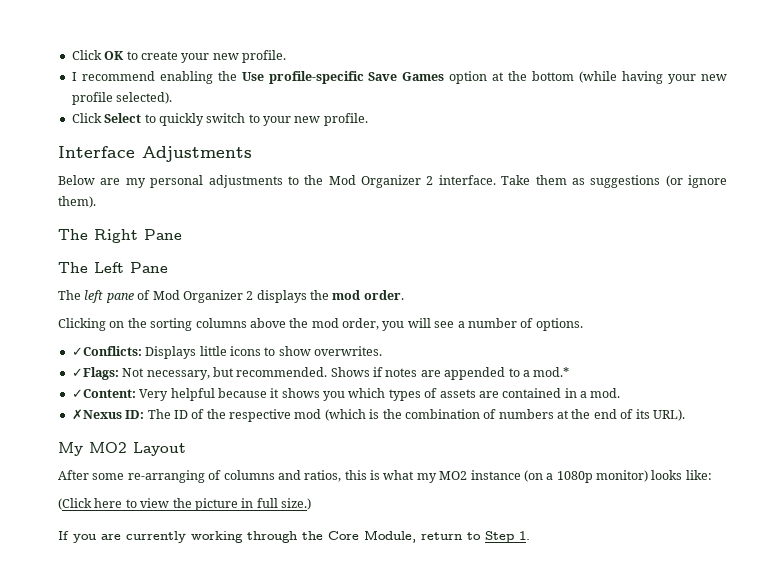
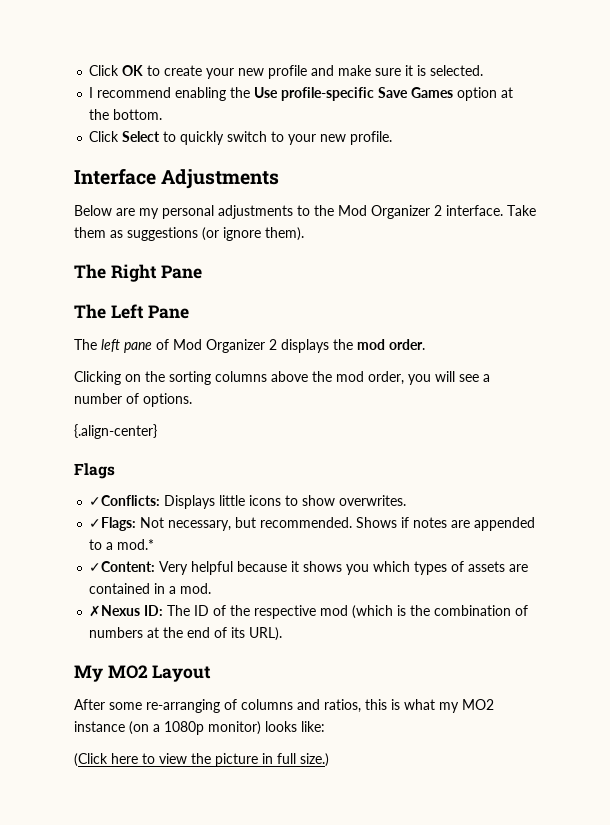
- Click OK to create your new profile.
+ Click OK to create your new profile and make sure it is selected.
- I recommend enabling the Use profile-specific Save Games option at the bottom (while having your new profile selected).
+ I recommend enabling the Use profile-specific Save Games option at the bottom.
+ {.align-center}
+ Flags
- If you are currently working through the Core Module, return to Step 1.

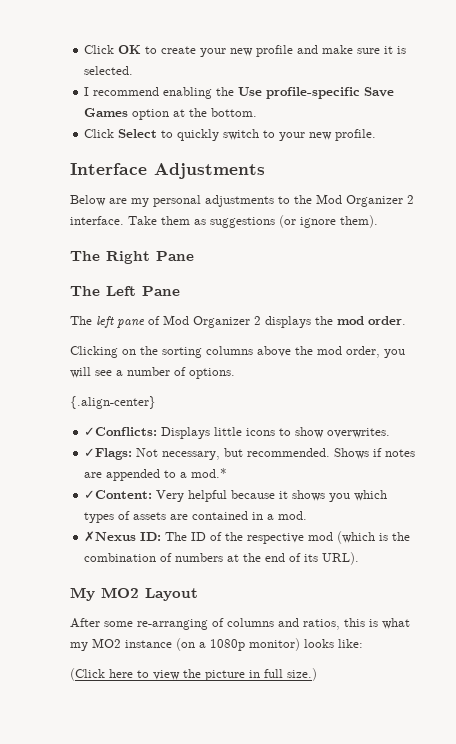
- Flags

